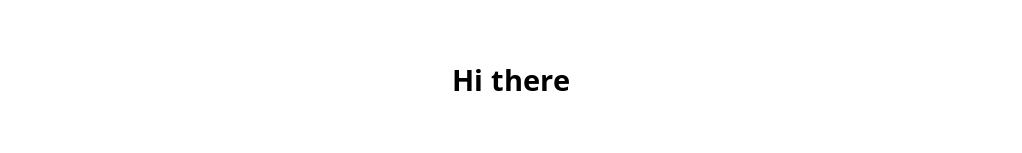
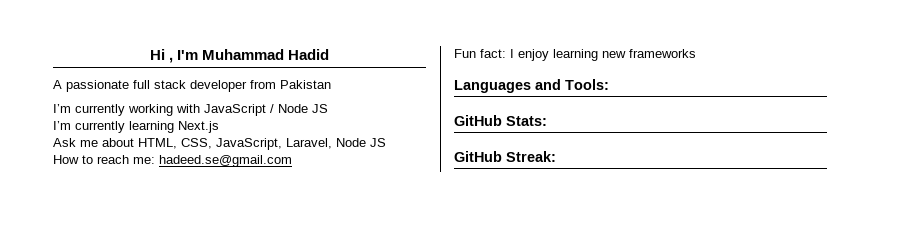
- Hi there
+ Hi , I'm Muhammad Hadid
+ A passionate full stack developer from Pakistan
+ I’m currently working with JavaScript / Node JS
+ I’m currently learning Next.js
+ Ask me about HTML, CSS, JavaScript, Laravel, Node JS
+ How to reach me: hadeed.se@gmail.com
+ Fun fact: I enjoy learning new frameworks
+ Languages and Tools:
+ GitHub Stats:
+ GitHub Streak:

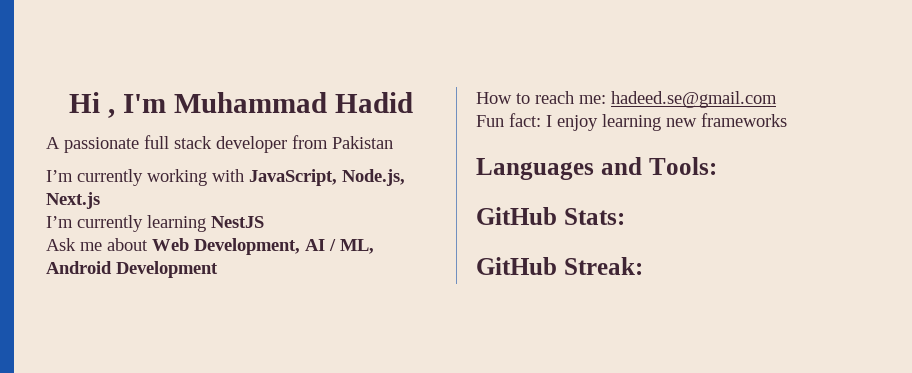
- I’m currently working with JavaScript / Node JS
+ I’m currently working with JavaScript, Node.js, Next.js
- I’m currently learning Next.js
+ I’m currently learning NestJS
- Ask me about HTML, CSS, JavaScript, Laravel, Node JS
+ Ask me about Web Development, AI / ML, Android Development

